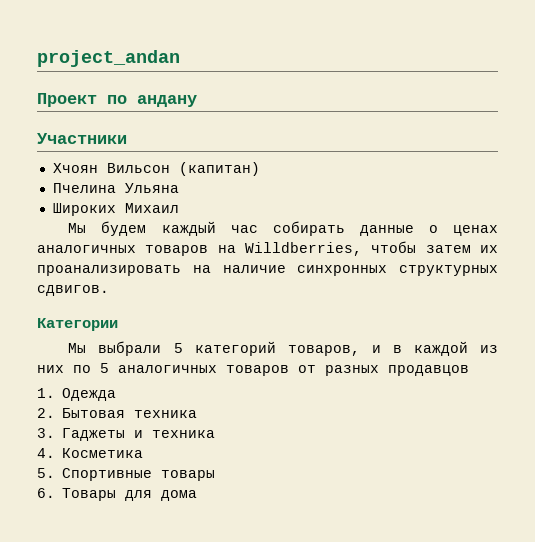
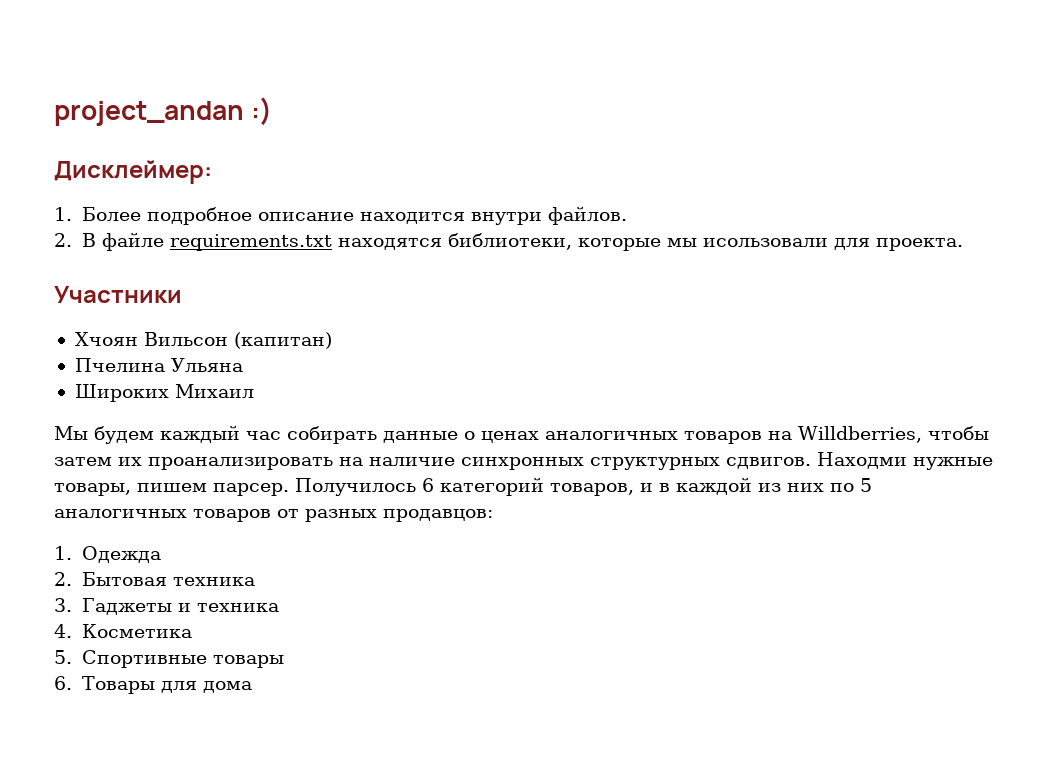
- project_andan
- Проект по андану
+ project_andan :)
+ Дисклеймер:
+ 1. Более подробное описание находится внутри файлов.
+ 2. В файле requirements.txt находятся библиотеки, которые мы исользовали для проекта.
- Мы будем каждый час собирать данные о ценах аналогичных товаров на Willdberries, чтобы затем их проанализировать на наличие синхронных структурных сдвигов.
- Категории
- Мы выбрали 5 категорий товаров, и в каждой из них по 5 аналогичных товаров от разных продавцов
+ Мы будем каждый час собирать данные о ценах аналогичных товаров на Willdberries, чтобы затем их проанализировать на наличие синхронных структурных сдвигов. Находми нужные товары, пишем парсер. Получилось 6 категорий товаров, и в каждой из них по 5 аналогичных товаров от разных продавцов:

